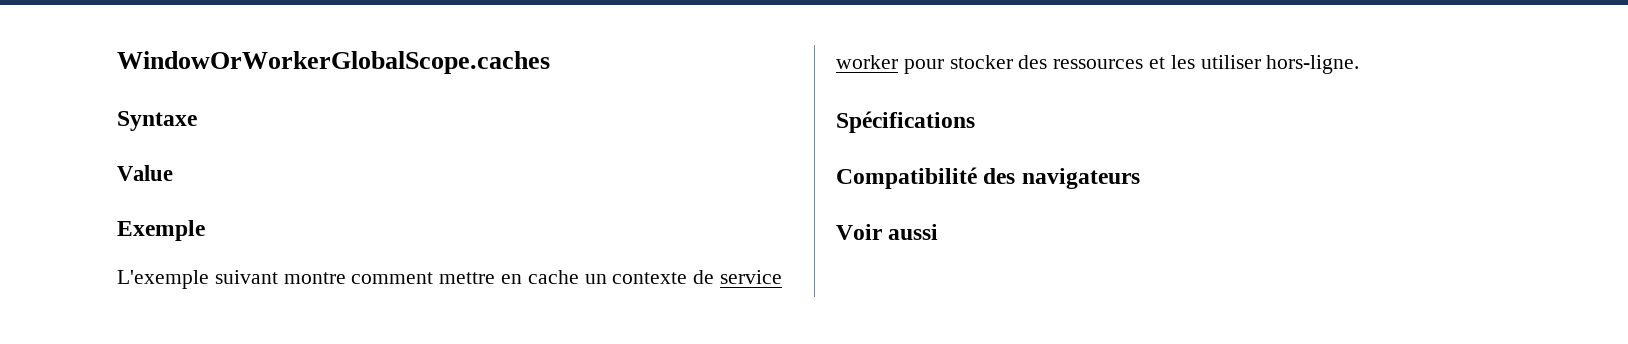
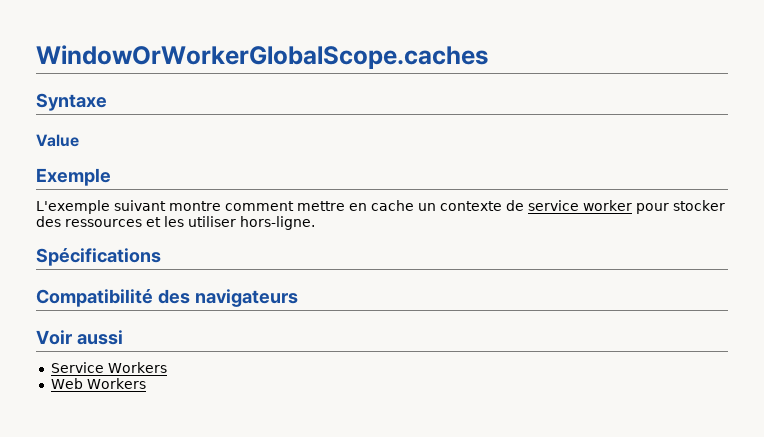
+ Service Workers
+ Web Workers

